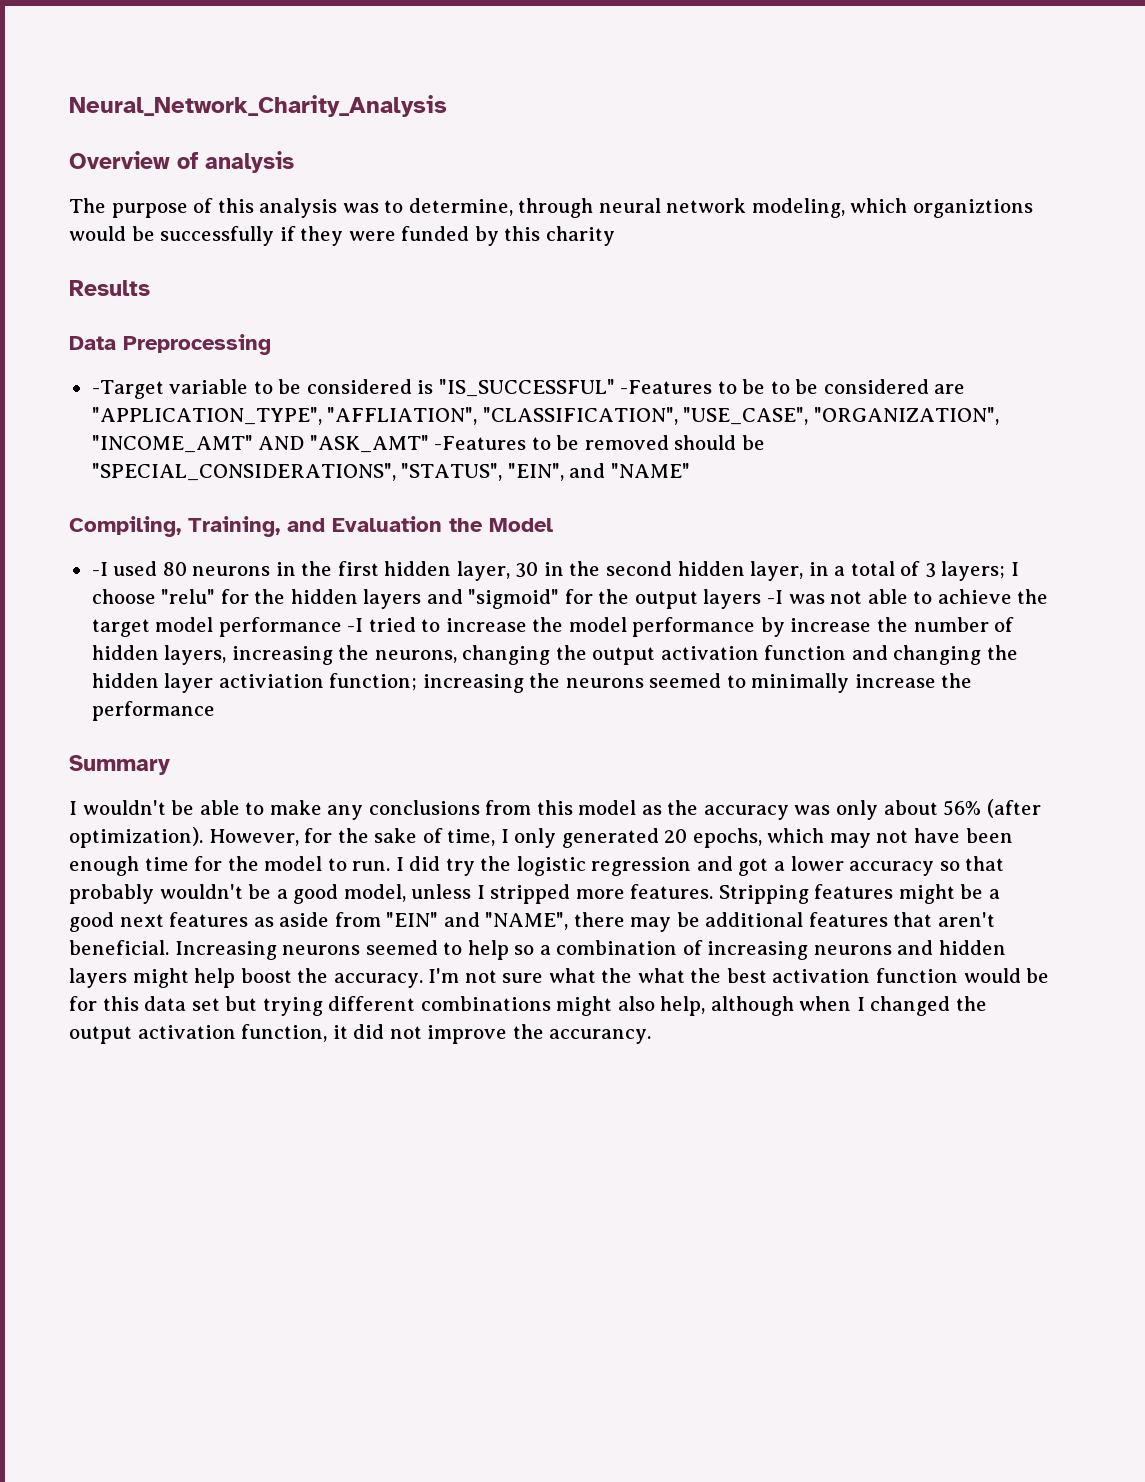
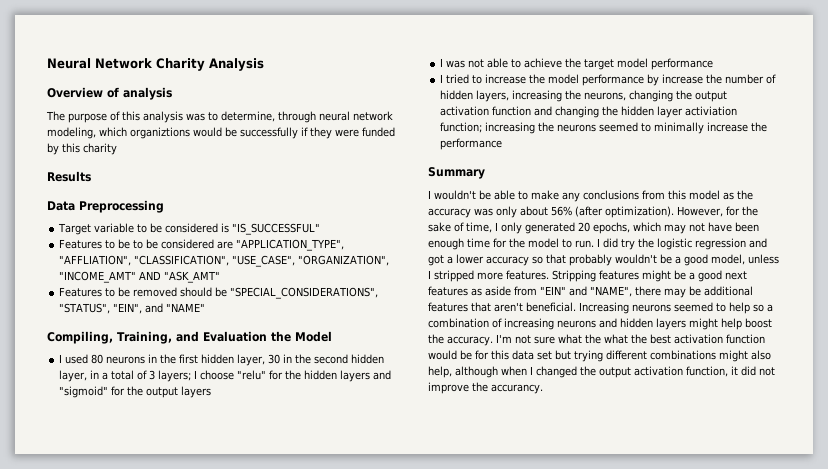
- Neural_Network_Charity_Analysis
+ Neural Network Charity Analysis
- -Target variable to be considered is "IS_SUCCESSFUL" -Features to be to be considered are "APPLICATION_TYPE", "AFFLIATION", "CLASSIFICATION", "USE_CASE", "ORGANIZATION", "INCOME_AMT" AND "ASK_AMT" -Features to be removed should be "SPECIAL_CONSIDERATIONS", "STATUS", "EIN", and "NAME"
+ Target variable to be considered is "IS_SUCCESSFUL"
+ Features to be to be considered are "APPLICATION_TYPE", "AFFLIATION", "CLASSIFICATION", "USE_CASE", "ORGANIZATION", "INCOME_AMT" AND "ASK_AMT"
+ Features to be removed should be "SPECIAL_CONSIDERATIONS", "STATUS", "EIN", and "NAME"
- -I used 80 neurons in the first hidden layer, 30 in the second hidden layer, in a total of 3 layers;
+ I used 80 neurons in the first hidden layer, 30 in the second hidden layer, in a total of 3 layers;
- I choose "relu" for the hidden layers and "sigmoid" for the output layers -I was not able to achieve the target model performance -I tried to increase the model performance by increase the number of hidden layers, increasing the neurons, changing the output activation function and changing the hidden layer activiation function;
+ I choose "relu" for the hidden layers and "sigmoid" for the output layers
+ I was not able to achieve the target model performance
+ I tried to increase the model performance by increase the number of hidden layers, increasing the neurons, changing the output activation function and changing the hidden layer activiation function;

